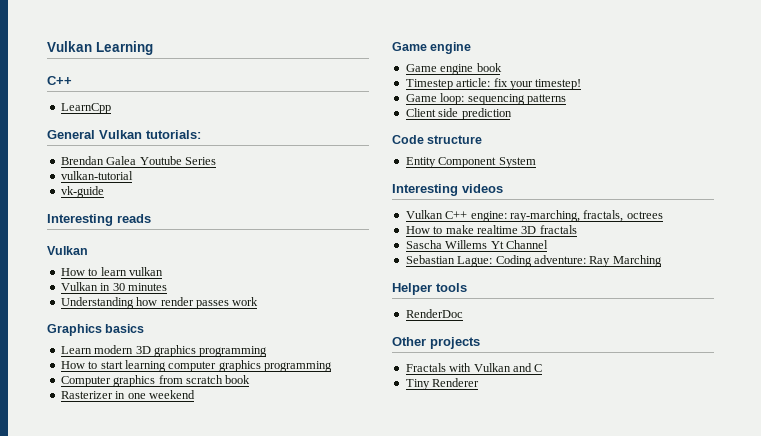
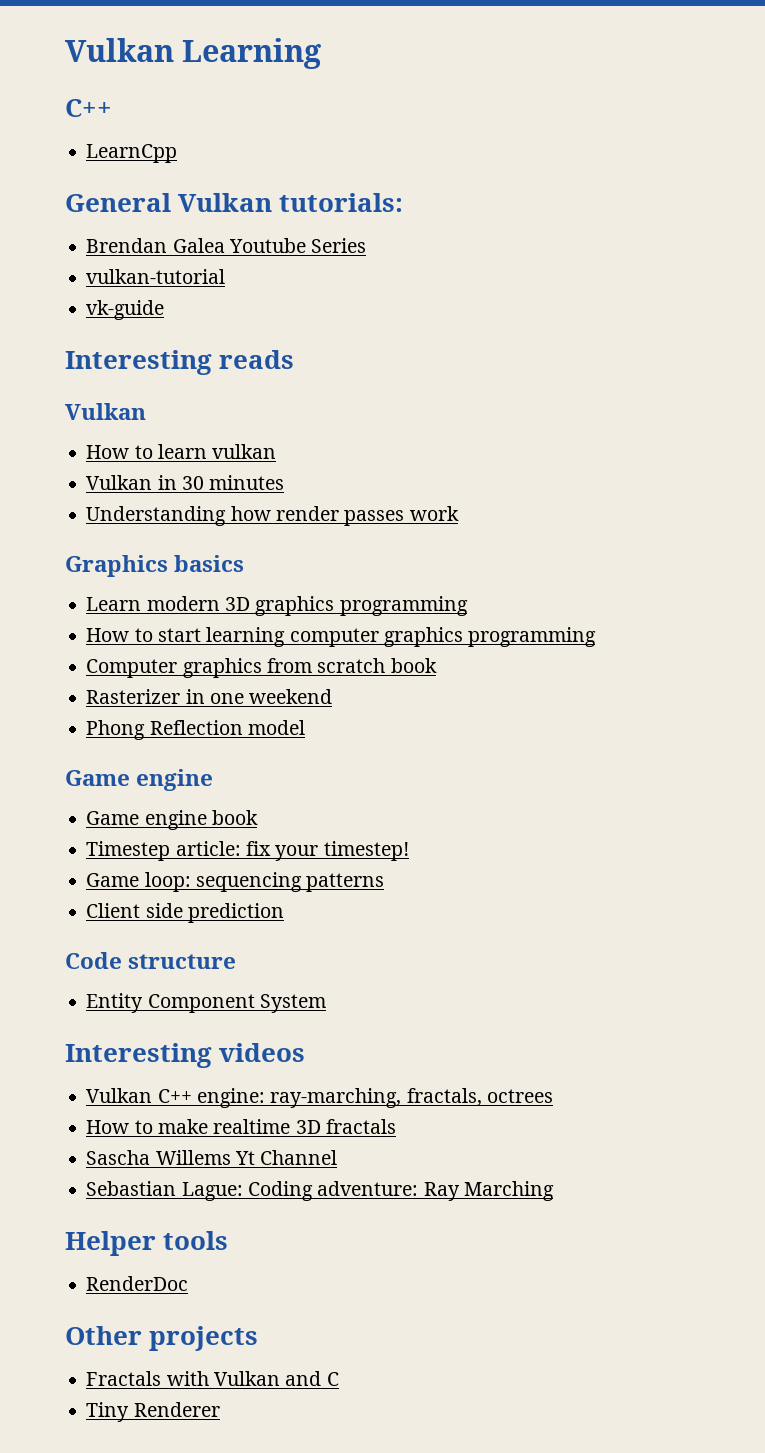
+ Phong Reflection model

